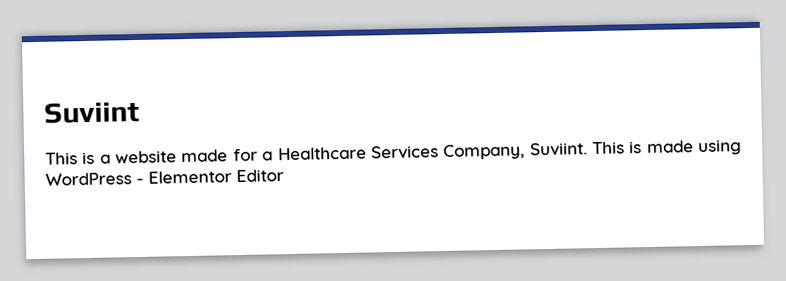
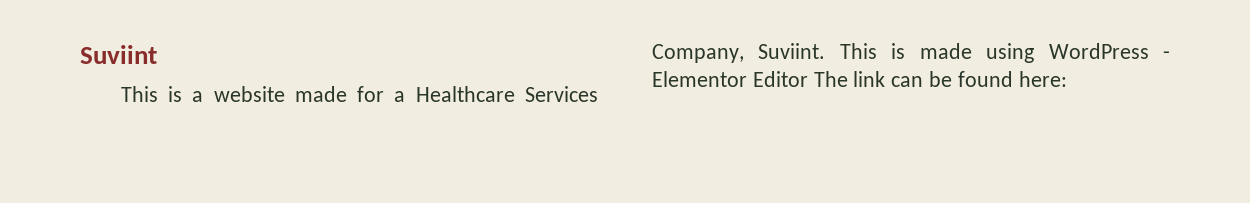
- This is made using WordPress - Elementor Editor
+ This is made using WordPress - Elementor Editor The link can be found here:

